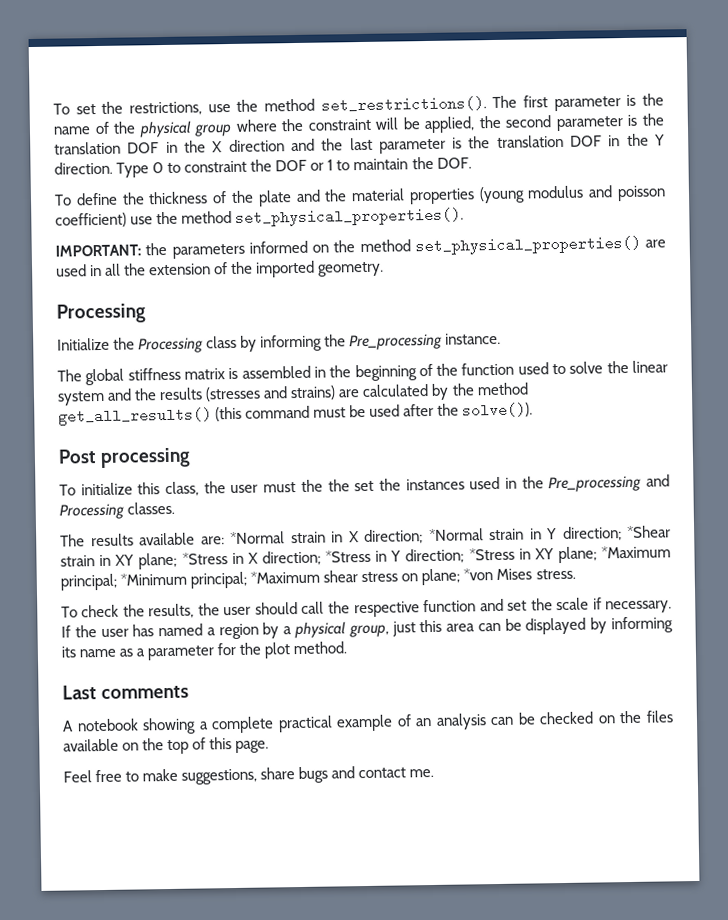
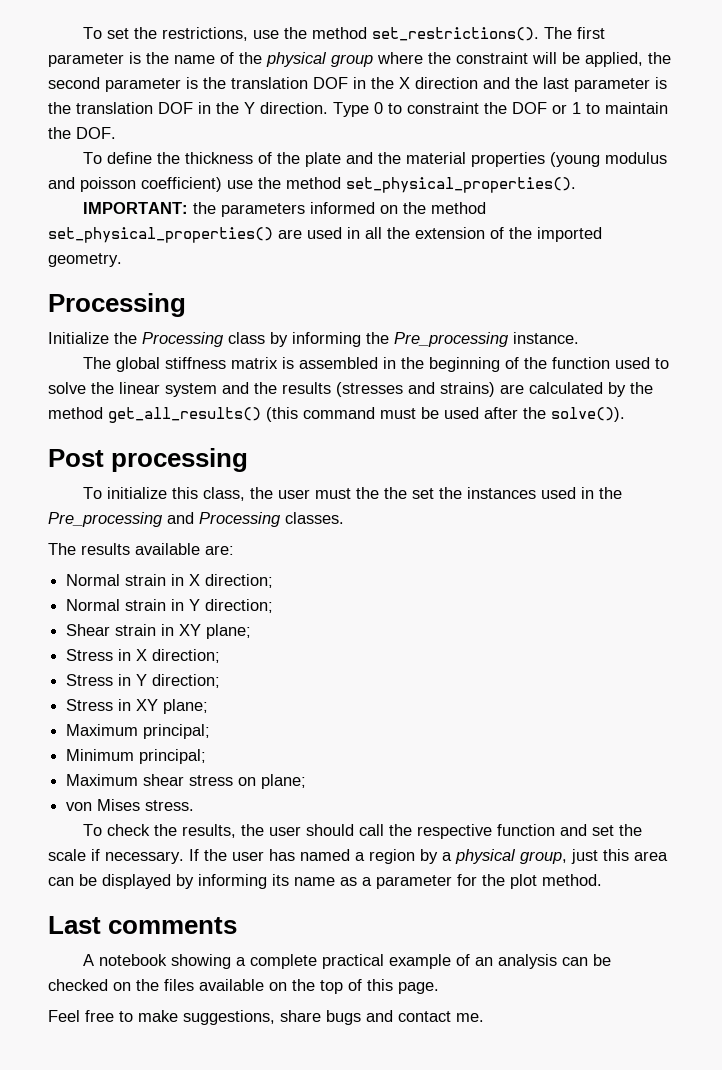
- The results available are: *Normal strain in X direction; *Normal strain in Y direction; *Shear strain in XY plane; *Stress in X direction; *Stress in Y direction; *Stress in XY plane; *Maximum principal; *Minimum principal; *Maximum shear stress on plane; *von Mises stress.
+ The results available are:
+ Normal strain in X direction;
+ Normal strain in Y direction;
+ Shear strain in XY plane;
+ Stress in X direction;
+ Stress in Y direction;
+ Stress in XY plane;
+ Maximum principal;
+ Minimum principal;
+ Maximum shear stress on plane;
+ von Mises stress.

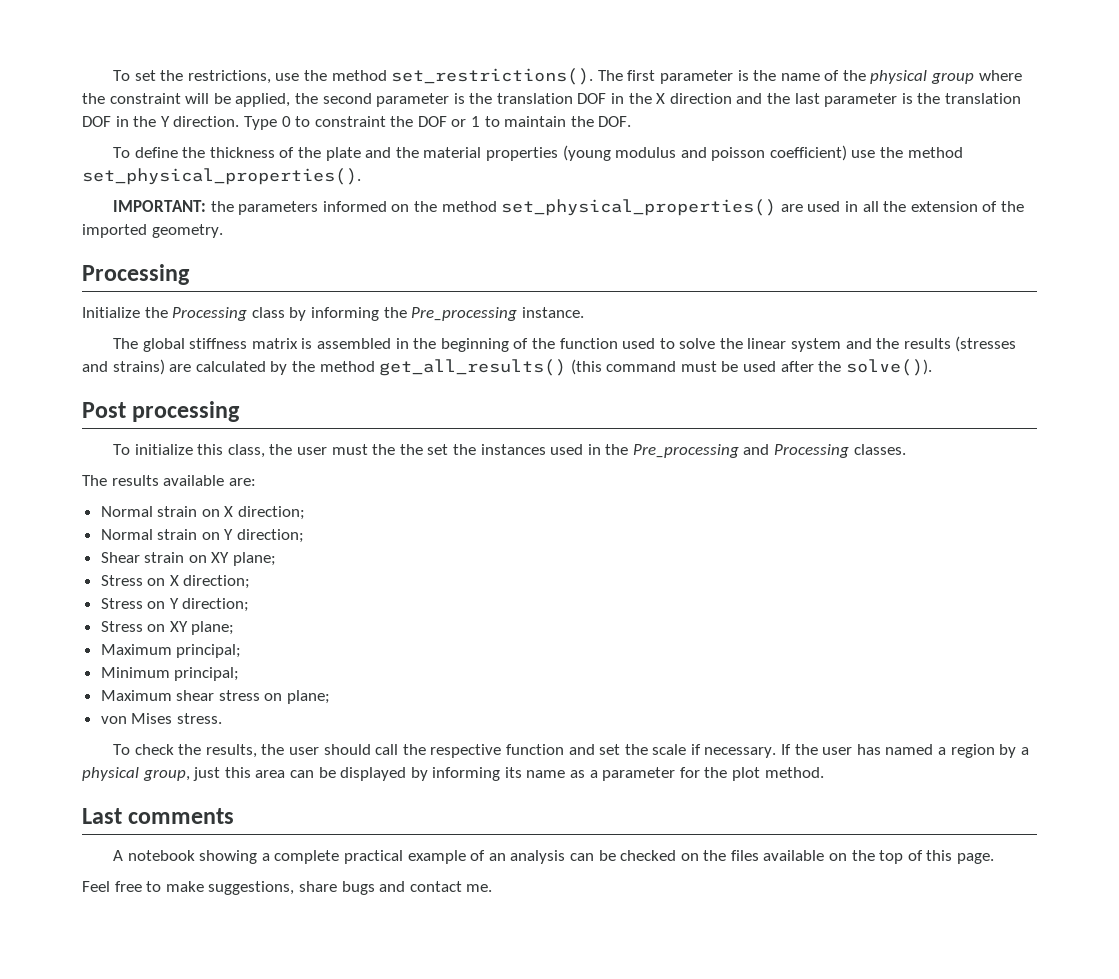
- Normal strain in X direction;
+ Normal strain on X direction;
- Normal strain in Y direction;
+ Normal strain on Y direction;
- Shear strain in XY plane;
+ Shear strain on XY plane;
- Stress in X direction;
+ Stress on X direction;
- Stress in Y direction;
+ Stress on Y direction;
- Stress in XY plane;
+ Stress on XY plane;

